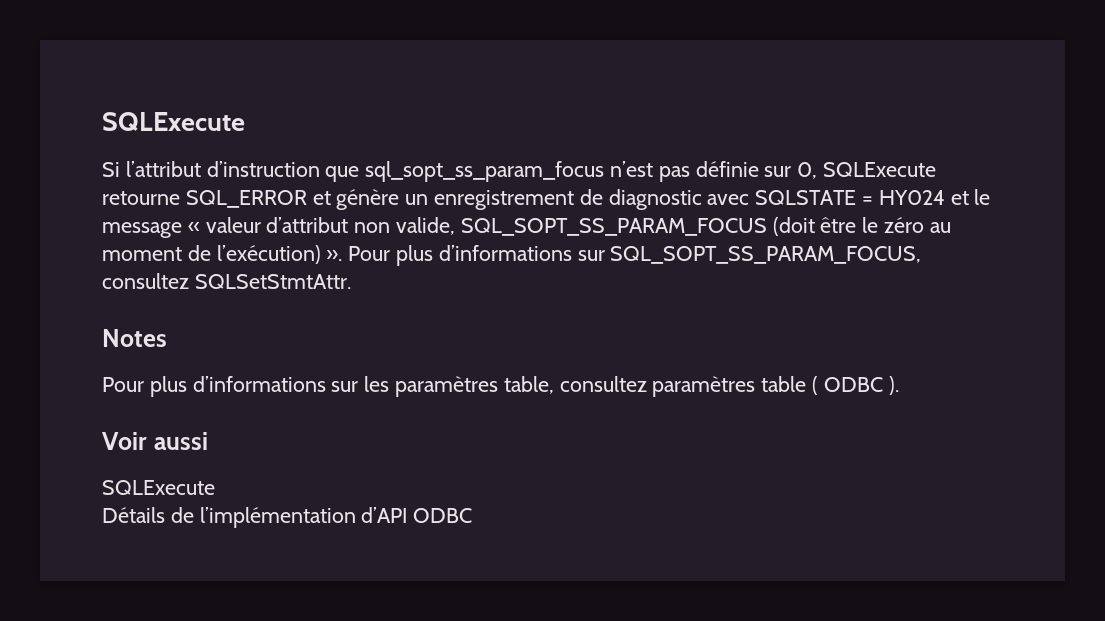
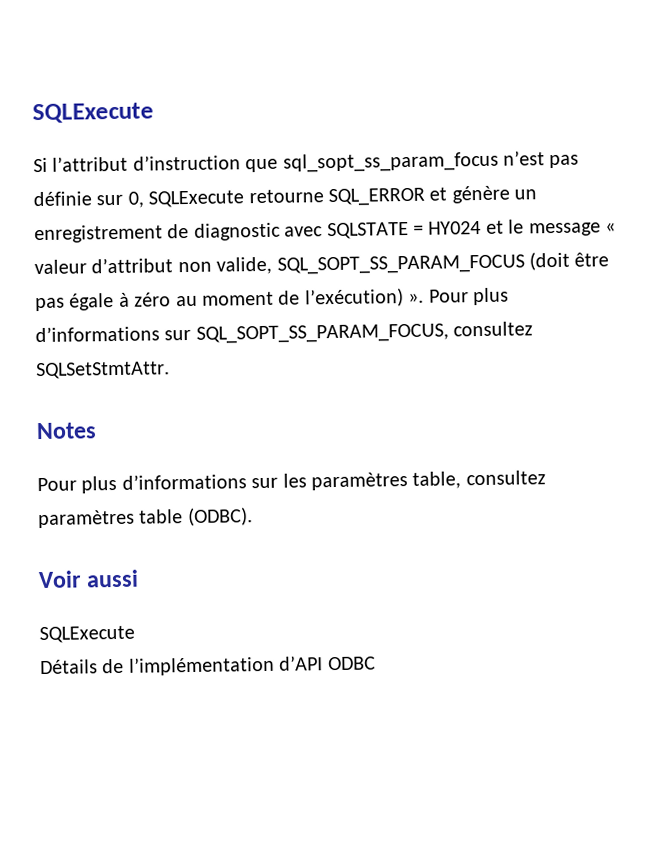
- Si l’attribut d’instruction que sql_sopt_ss_param_focus n’est pas définie sur 0, SQLExecute retourne SQL_ERROR et génère un enregistrement de diagnostic avec SQLSTATE = HY024 et le message « valeur d’attribut non valide, SQL_SOPT_SS_PARAM_FOCUS (doit être le zéro au moment de l’exécution) ».
+ Si l’attribut d’instruction que sql_sopt_ss_param_focus n’est pas définie sur 0, SQLExecute retourne SQL_ERROR et génère un enregistrement de diagnostic avec SQLSTATE = HY024 et le message « valeur d’attribut non valide, SQL_SOPT_SS_PARAM_FOCUS (doit être pas égale à zéro au moment de l’exécution) ».
- Pour plus d’informations sur les paramètres table, consultez paramètres table ( ODBC ).
+ Pour plus d’informations sur les paramètres table, consultez paramètres table (ODBC).

